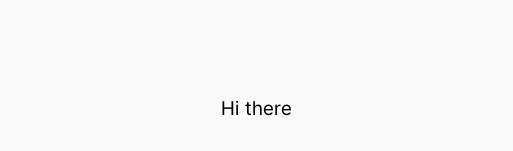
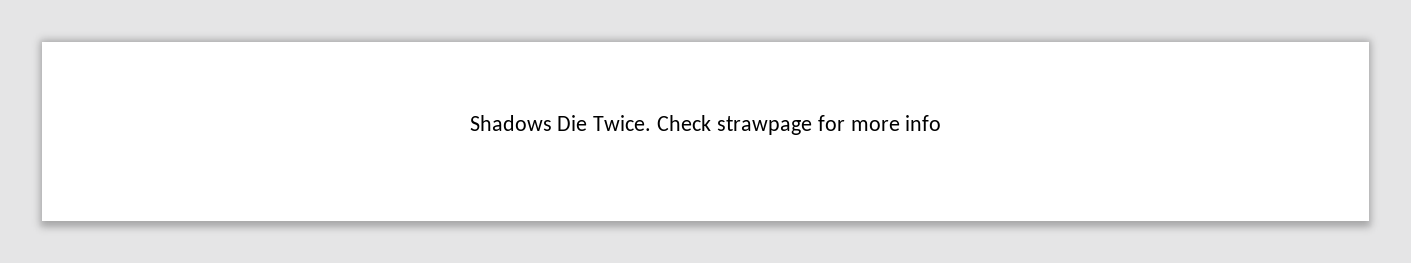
- Hi there
+ Shadows Die Twice. Check strawpage for more info

